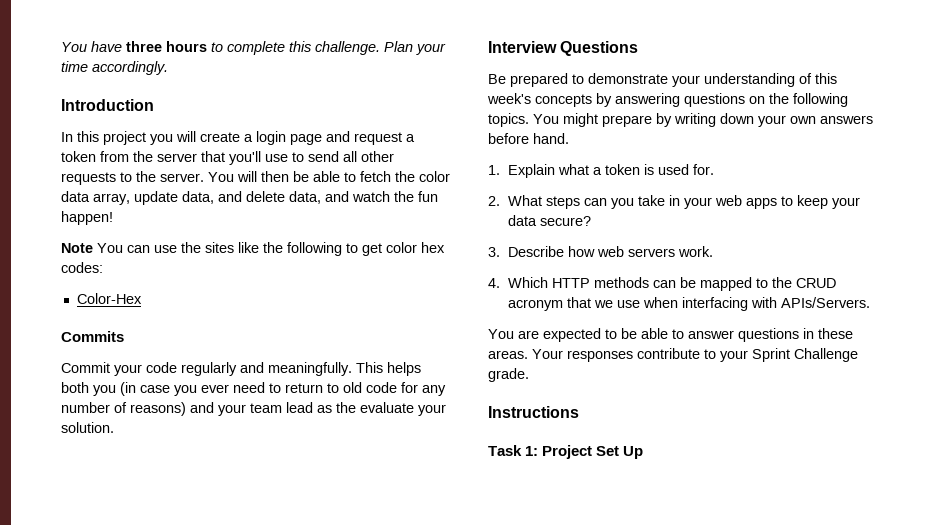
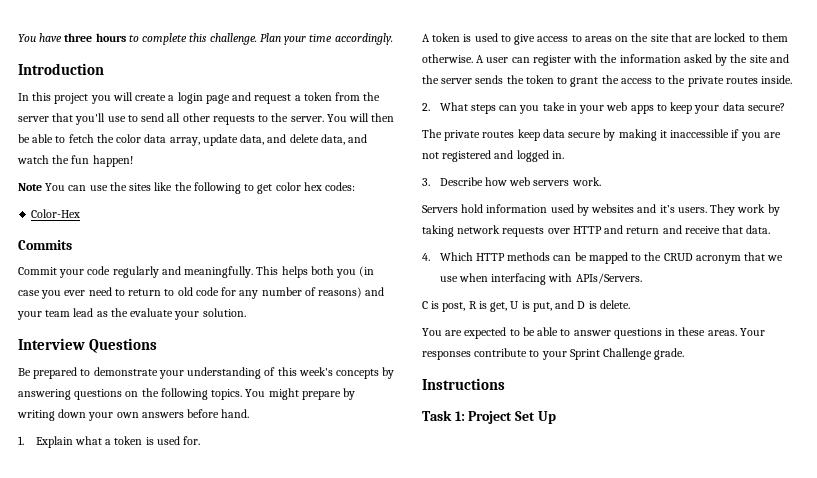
+ A token is used to give access to areas on the site that are locked to them otherwise. A user can register with the information asked by the site and the server sends the token to grant the access to the private routes inside.
+ The private routes keep data secure by making it inaccessible if you are not registered and logged in.
+ Servers hold information used by websites and it’s users. They work by taking network requests over HTTP and return and receive that data.
+ C is post, R is get, U is put, and D is delete.

